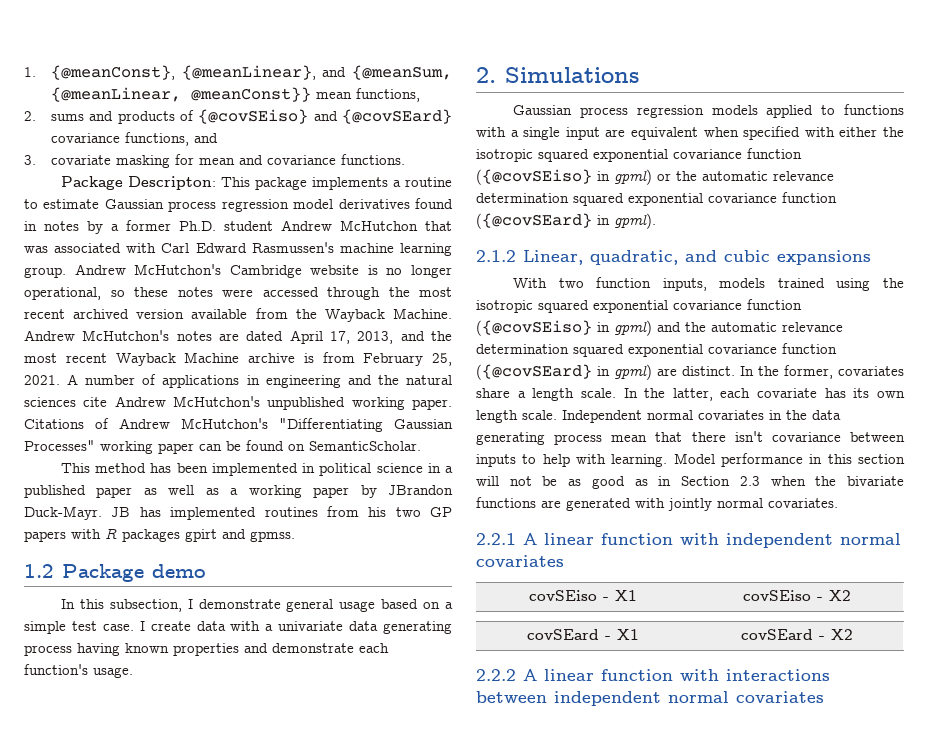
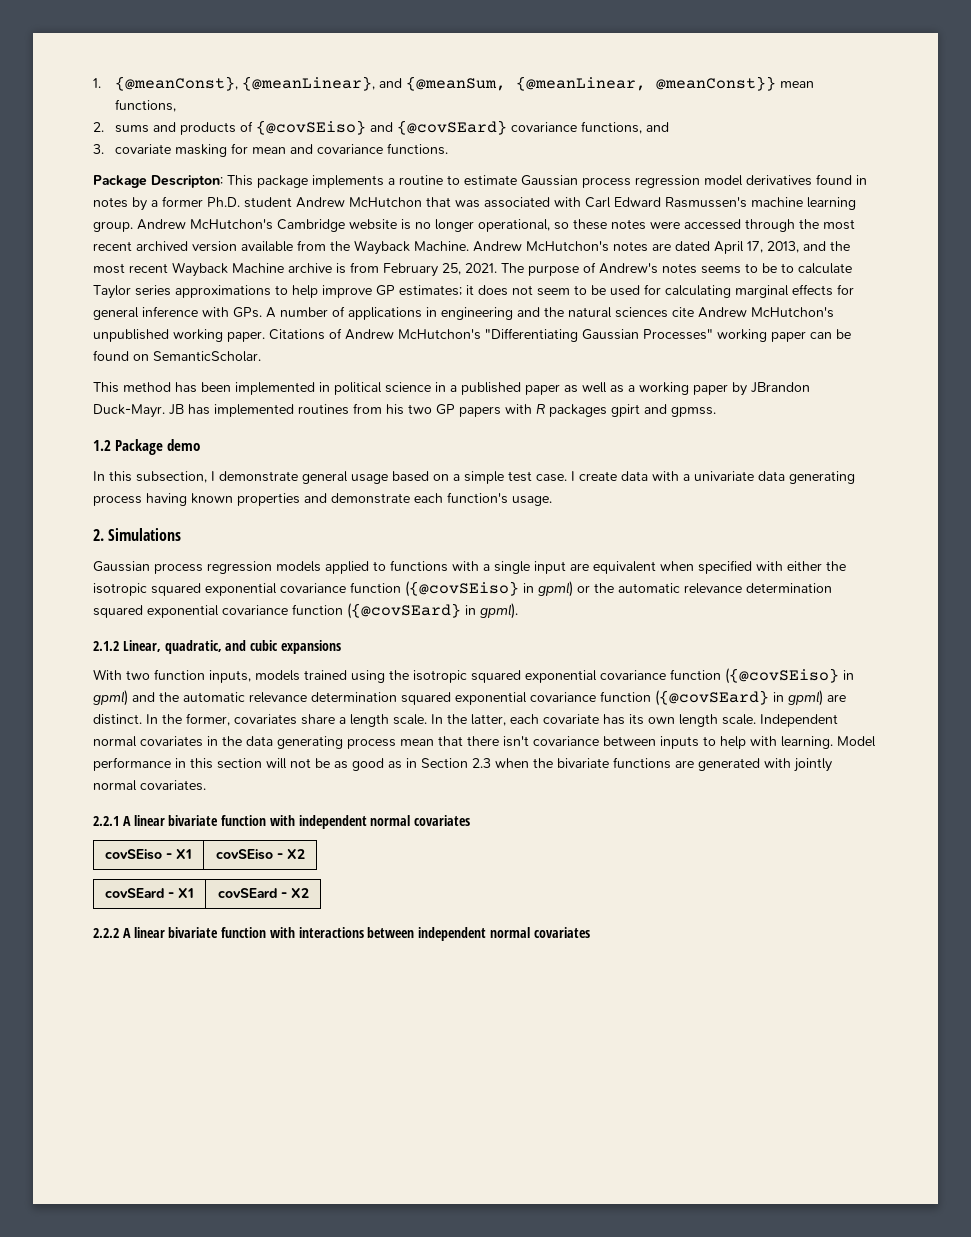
- A number of applications in engineering and the natural sciences cite Andrew McHutchon's unpublished working paper.
+ The purpose of Andrew's notes seems to be to calculate Taylor series approximations to help improve GP estimates; it does not seem to be used for calculating marginal effects for general inference with GPs. A number of applications in engineering and the natural sciences cite Andrew McHutchon's unpublished working paper.
- 2.2.1 A linear function with independent normal covariates
+ 2.2.1 A linear bivariate function with independent normal covariates
- 2.2.2 A linear function with interactions between independent normal covariates
+ 2.2.2 A linear bivariate function with interactions between independent normal covariates

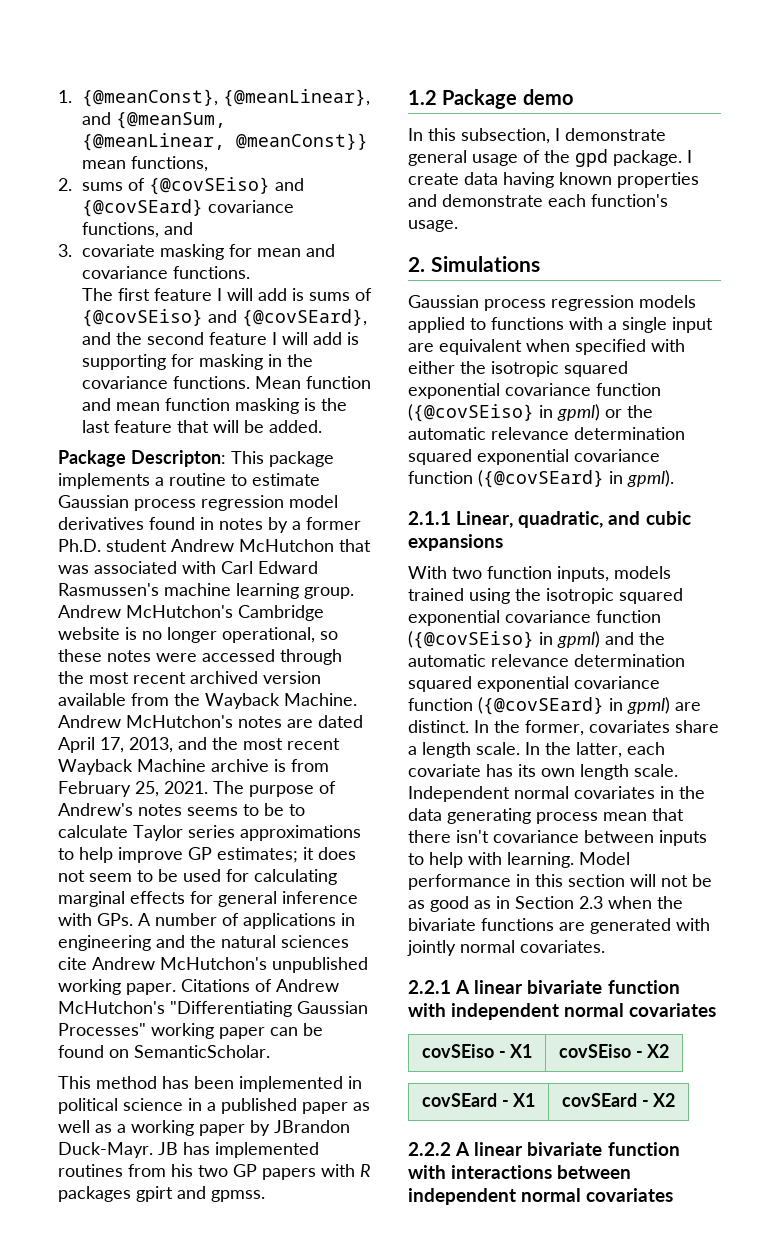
- 2. sums and products of {@covSEiso} and {@covSEard} covariance functions, and
+ 2. sums of {@covSEiso} and {@covSEard} covariance functions, and
+ The first feature I will add is sums of {@covSEiso} and {@covSEard}, and the second feature I will add is supporting for masking in the covariance functions. Mean function and mean function masking is the last feature that will be added.
- In this subsection, I demonstrate general usage based on a simple test case. I create data with a univariate data generating process having known properties and demonstrate each function's usage.
+ In this subsection, I demonstrate general usage of the gpd package. I create data having known properties and demonstrate each function's usage.
- 2.1.2 Linear, quadratic, and cubic expansions
+ 2.1.1 Linear, quadratic, and cubic expansions

